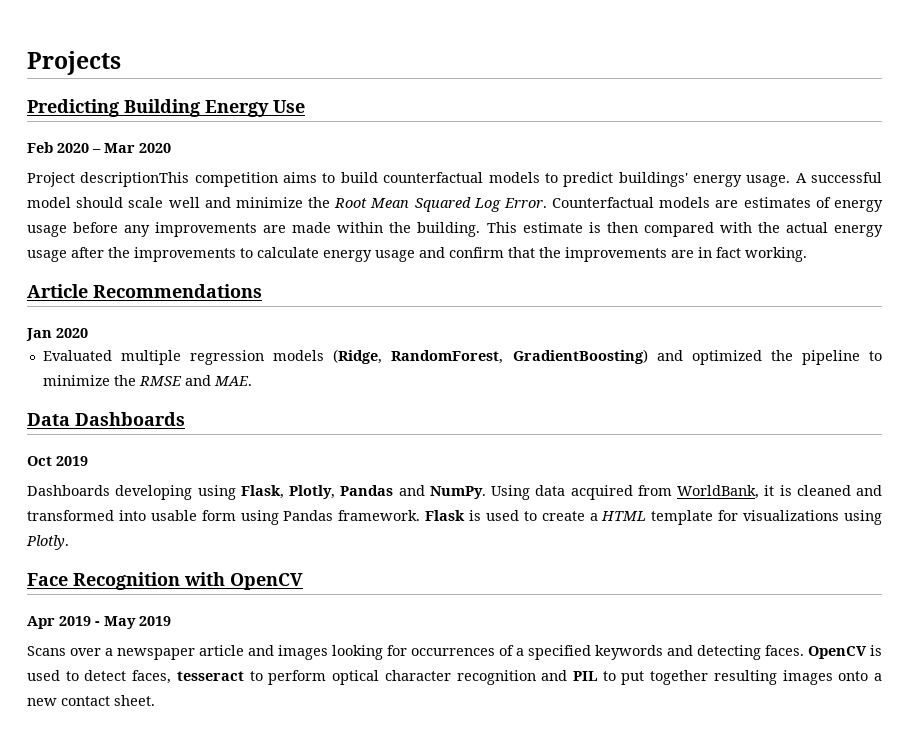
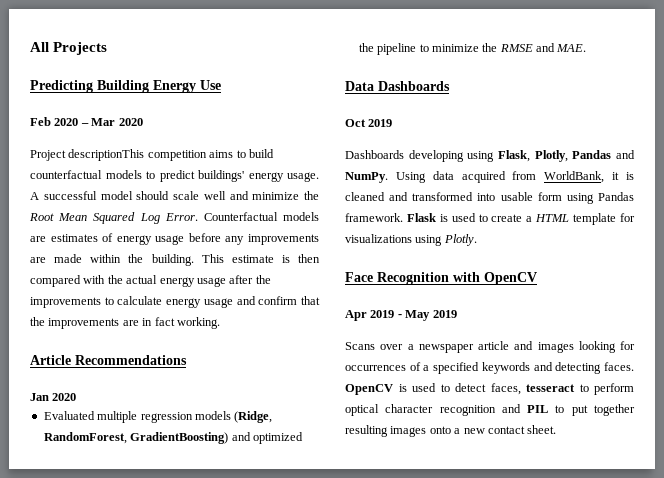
- Projects
+ All Projects

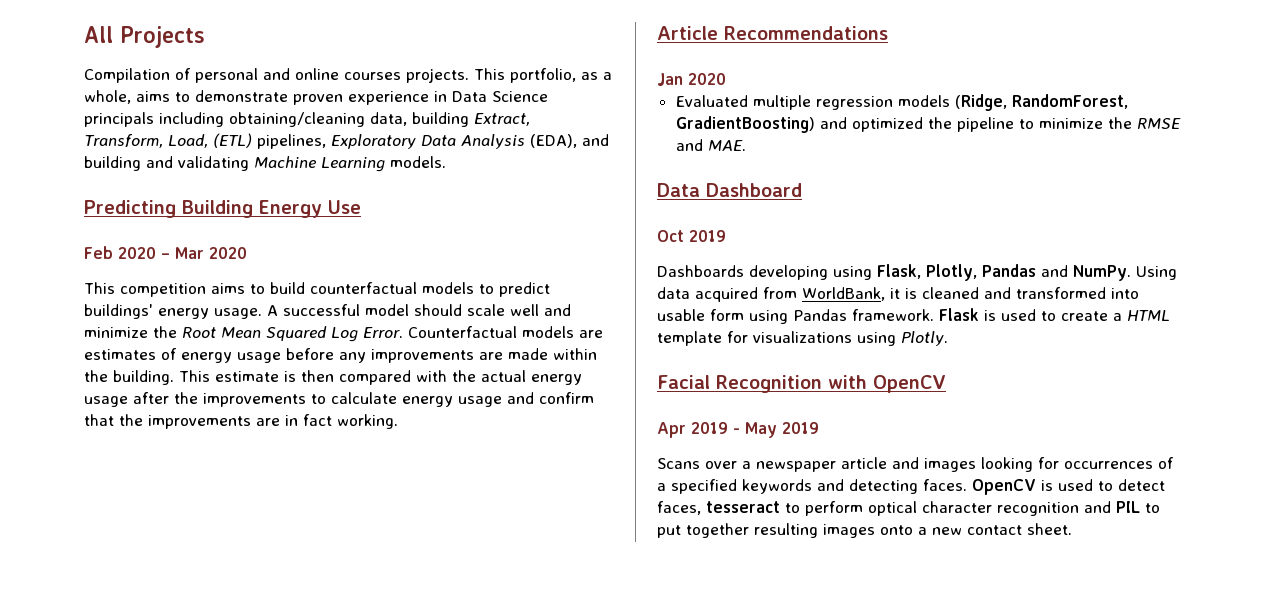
+ Compilation of personal and online courses projects. This portfolio, as a whole, aims to demonstrate proven experience in Data Science principals including obtaining/cleaning data, building Extract, Transform, Load, (ETL) pipelines, Exploratory Data Analysis (EDA), and building and validating Machine Learning models.
- Project descriptionThis competition aims to build counterfactual models to predict buildings' energy usage.
+ This competition aims to build counterfactual models to predict buildings' energy usage.
- Data Dashboards
+ Data Dashboard
- Face Recognition with OpenCV
+ Facial Recognition with OpenCV

